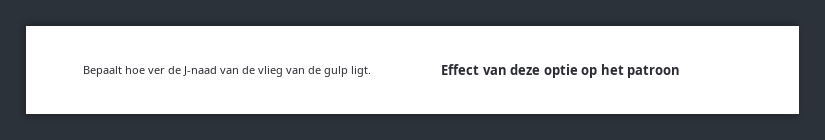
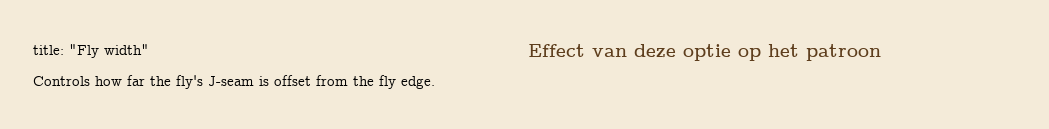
- Bepaalt hoe ver de J-naad van de vlieg van de gulp ligt.
+ title: "Fly width"
+ Controls how far the fly's J-seam is offset from the fly edge.

